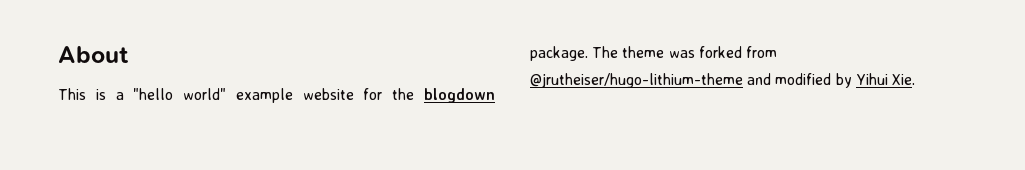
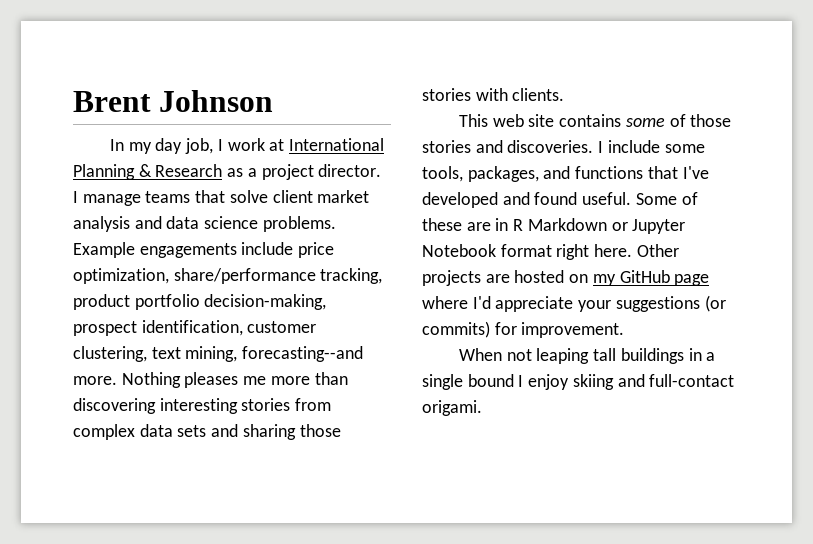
- About
- This is a "hello world" example website for the blogdown package. The theme was forked from @jrutheiser/hugo-lithium-theme and modified by Yihui Xie.
+ Brent Johnson
+ In my day job, I work at International Planning & Research as a project director. I manage teams that solve client market analysis and data science problems. Example engagements include price optimization, share/performance tracking, product portfolio decision-making, prospect identification, customer clustering, text mining, forecasting--and more. Nothing pleases me more than discovering interesting stories from complex data sets and sharing those stories with clients.
+ This web site contains some of those stories and discoveries. I include some tools, packages, and functions that I've developed and found useful. Some of these are in R Markdown or Jupyter Notebook format right here. Other projects are hosted on my GitHub page where I'd appreciate your suggestions (or commits) for improvement.
+ When not leaping tall buildings in a single bound I enjoy skiing and full-contact origami.

